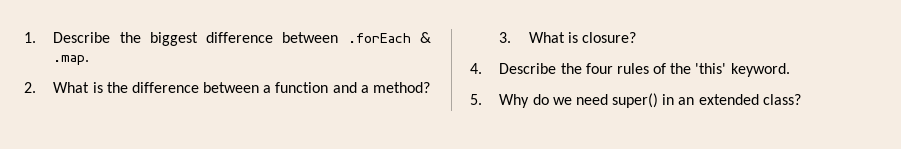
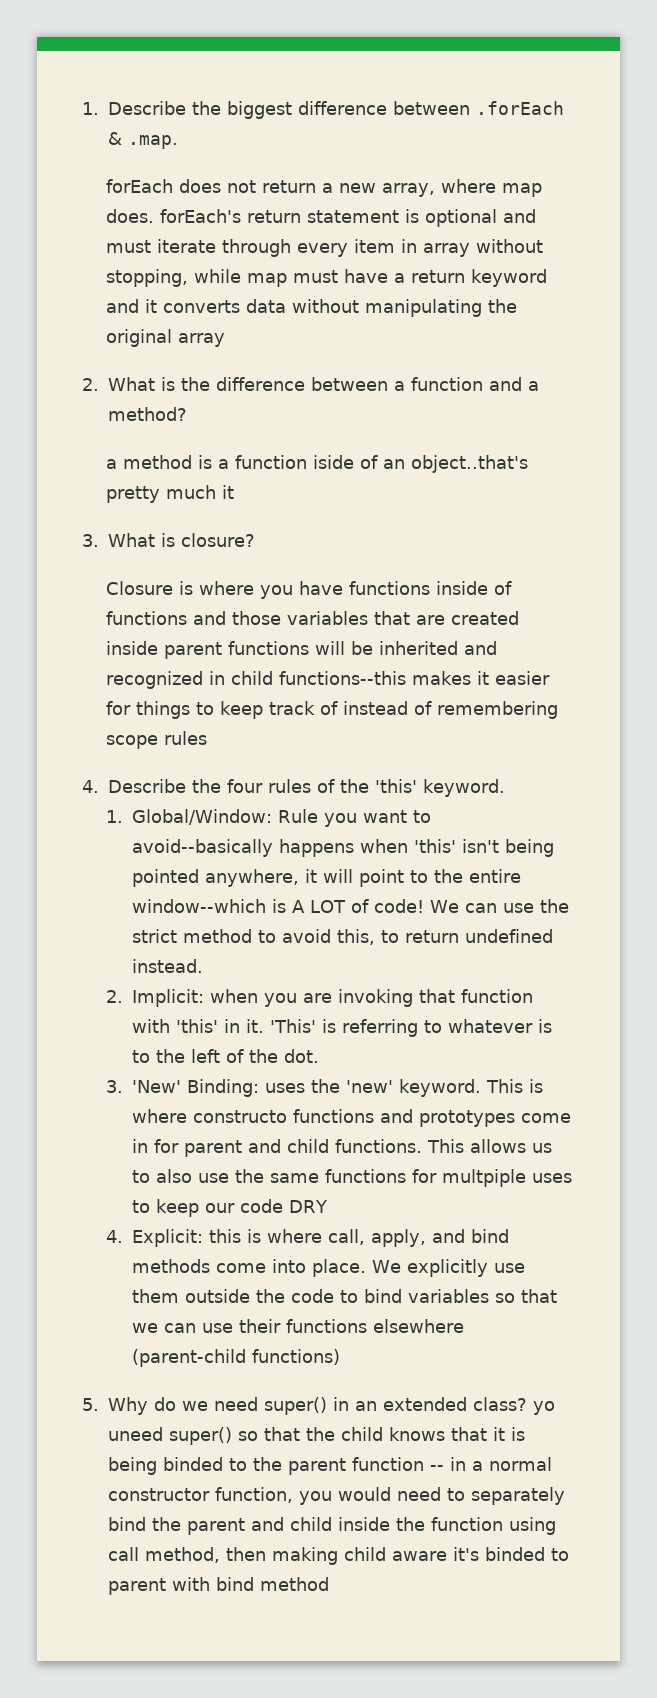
+ forEach does not return a new array, where map does. forEach's return statement is optional and must iterate through every item in array without stopping, while map must have a return keyword and it converts data without manipulating the original array
+ a method is a function iside of an object..that's pretty much it
  3. What is closure?
+ Closure is where you have functions inside of functions and those variables that are created inside parent functions will be inherited and recognized in child functions--this makes it easier for things to keep track of instead of remembering scope rules
+ 1. Global/Window: Rule you want to avoid--basically happens when 'this' isn't being pointed anywhere, it will point to the entire window--which is A LOT of code! We can use the strict method to avoid this, to return undefined instead.
+ 2. Implicit: when you are invoking that function with 'this' in it. 'This' is referring to whatever is to the left of the dot.
+ 3. 'New' Binding: uses the 'new' keyword. This is where constructo functions and prototypes come in for parent and child functions. This allows us to also use the same functions for multpiple uses to keep our code DRY
+ 4. Explicit: this is where call, apply, and bind methods come into place. We explicitly use them outside the code to bind variables so that we can use their functions elsewhere (parent-child functions)
- 5. Why do we need super() in an extended class?
+ 5. Why do we need super() in an extended class? yo uneed super() so that the child knows that it is being binded to the parent function -- in a normal constructor function, you would need to separately bind the parent and child inside the function using call method, then making child aware it's binded to parent with bind method

